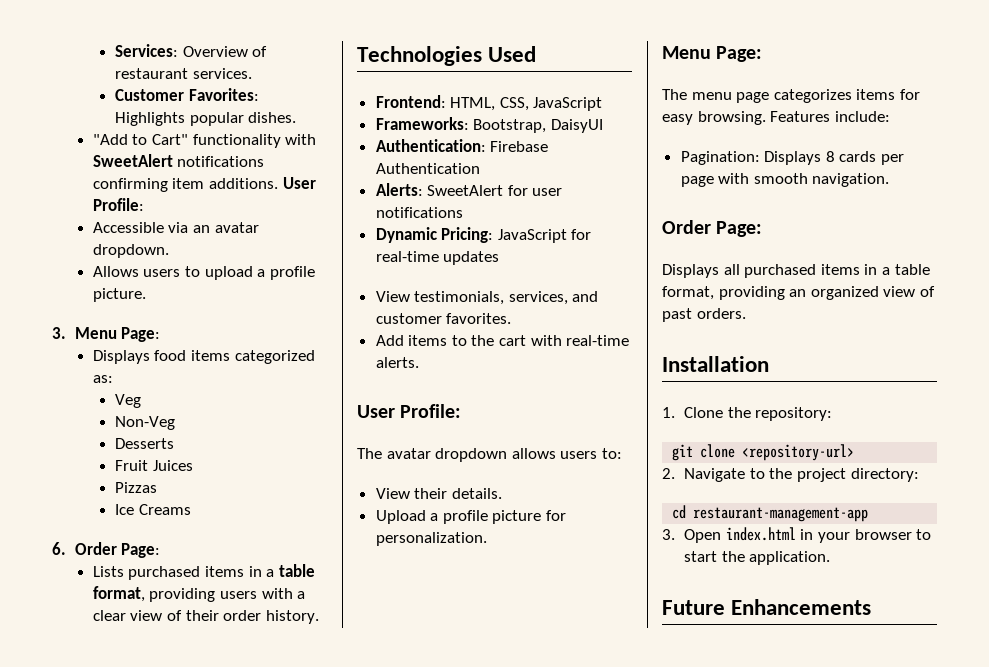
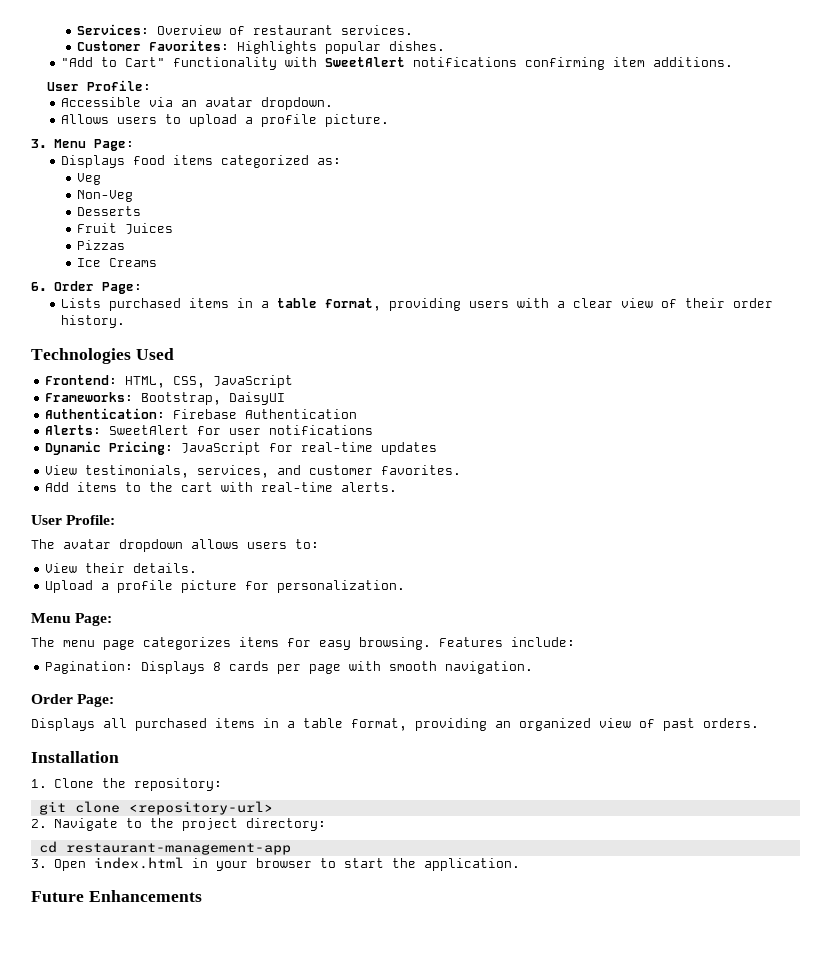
- "Add to Cart" functionality with SweetAlert notifications confirming item additions. User Profile:
+ "Add to Cart" functionality with SweetAlert notifications confirming item additions.
+ User Profile:

